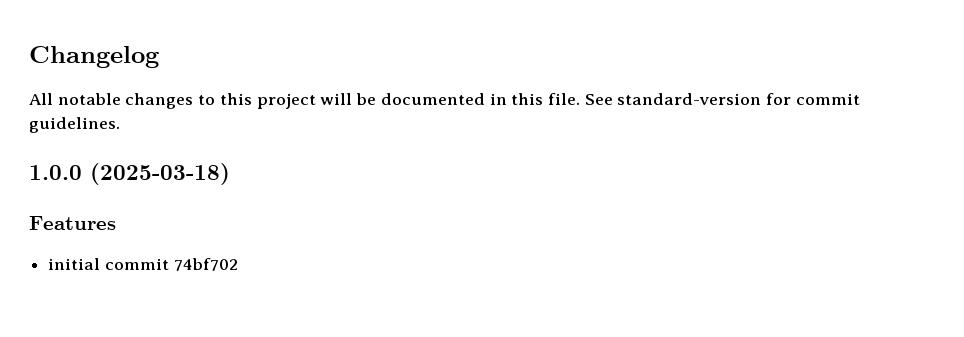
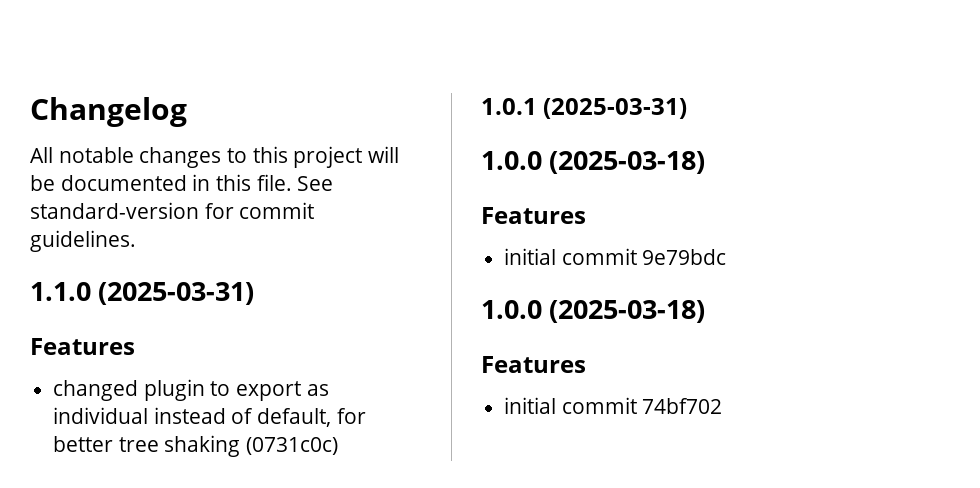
+ 1.1.0 (2025-03-31)
+ Features
+ changed plugin to export as individual instead of default, for better tree shaking (0731c0c)
+ 1.0.1 (2025-03-31)
+ 1.0.0 (2025-03-18)
+ Features
+ initial commit 9e79bdc

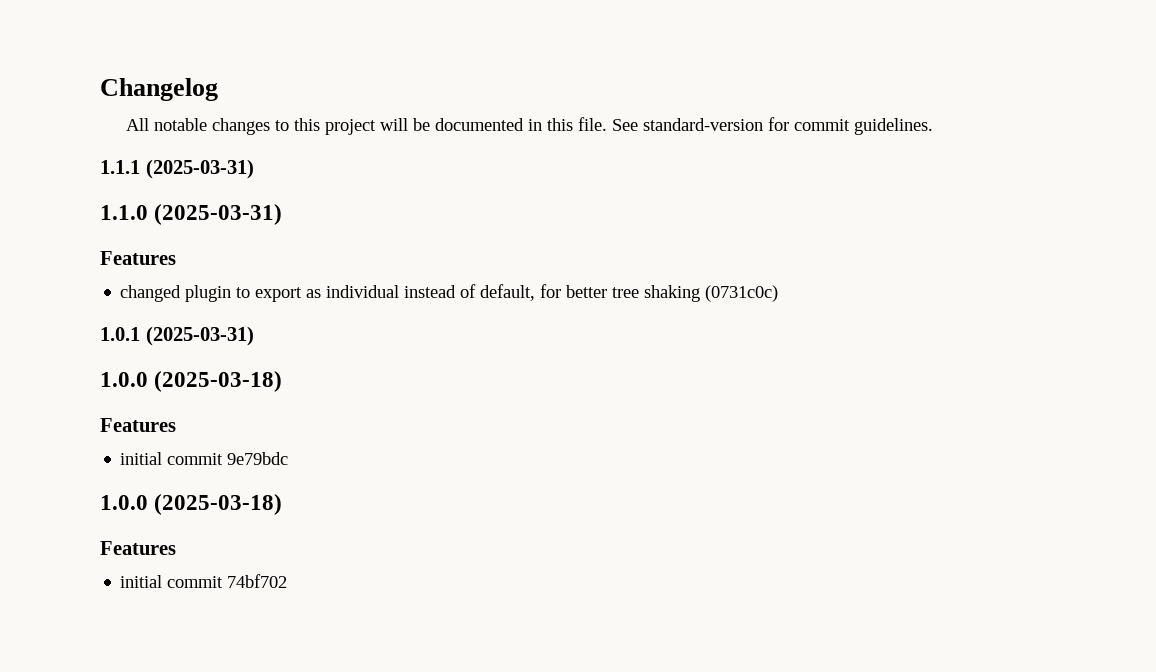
+ 1.1.1 (2025-03-31)

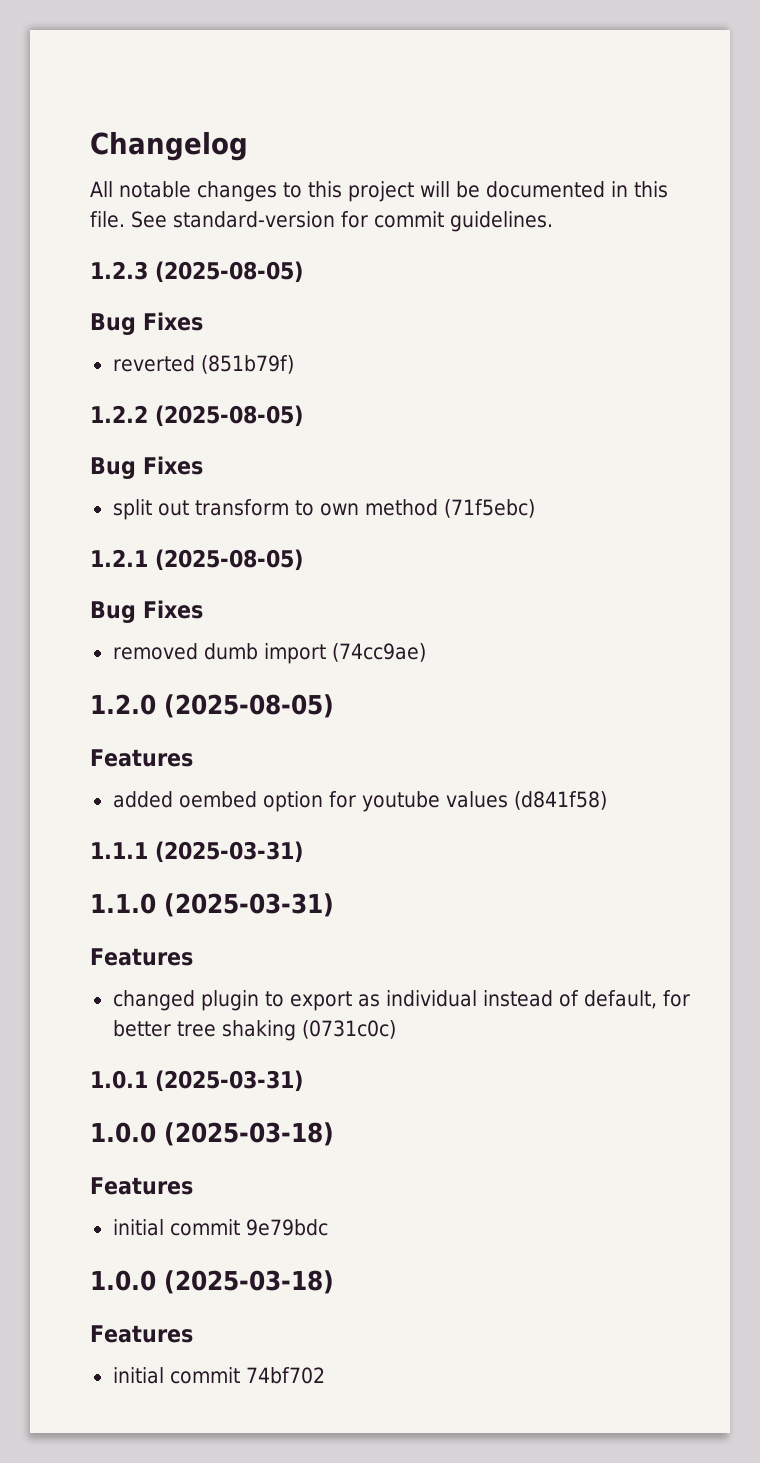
+ 1.2.3 (2025-08-05)
+ Bug Fixes
+ reverted (851b79f)
+ 1.2.2 (2025-08-05)
+ Bug Fixes
+ split out transform to own method (71f5ebc)
+ 1.2.1 (2025-08-05)
+ Bug Fixes
+ removed dumb import (74cc9ae)
+ 1.2.0 (2025-08-05)
+ Features
+ added oembed option for youtube values (d841f58)

